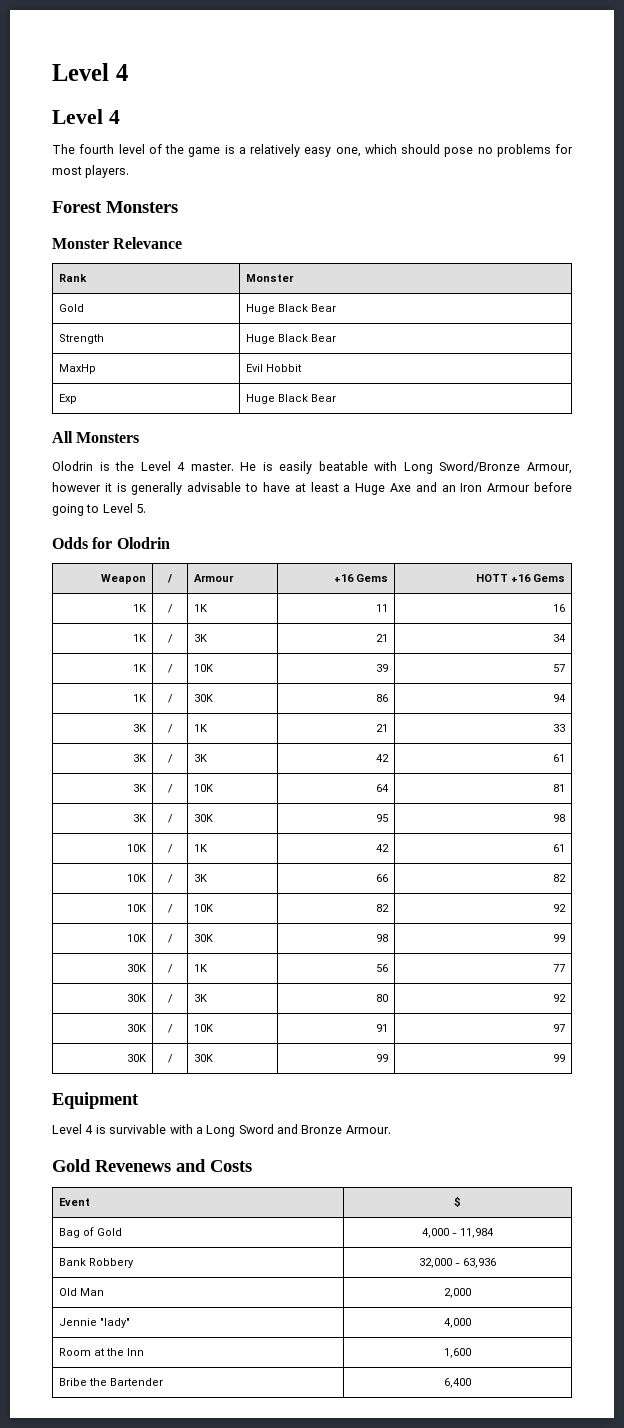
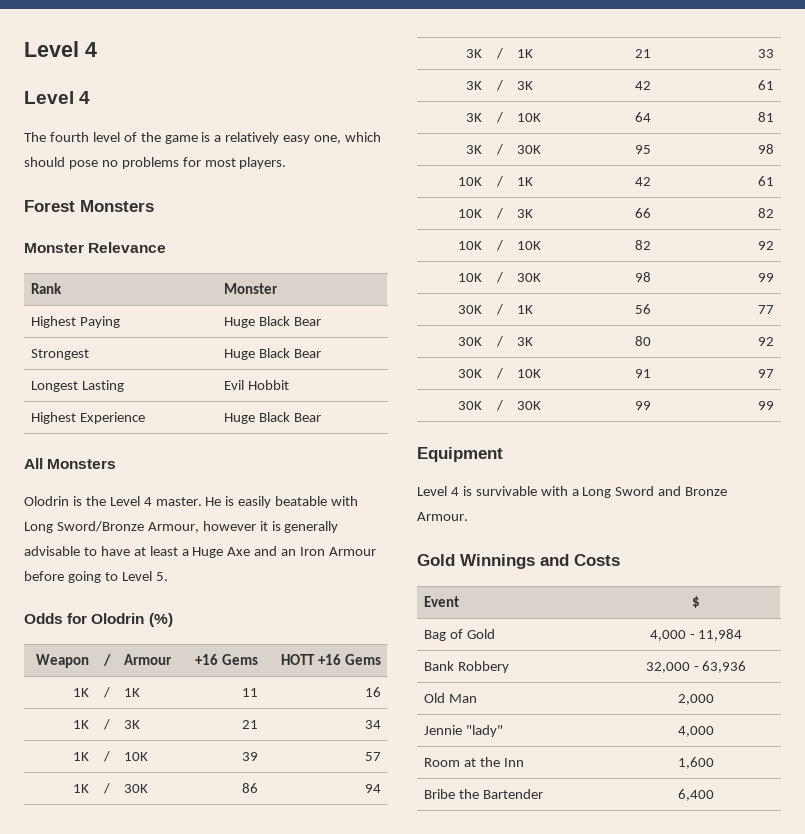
- Gold | Huge Black Bear
- Strength | Huge Black Bear
- MaxHp | Evil Hobbit
+ Highest Paying | Huge Black Bear
+ Strongest | Huge Black Bear
+ Longest Lasting | Evil Hobbit
- Exp | Huge Black Bear
+ Highest Experience | Huge Black Bear
- Odds for Olodrin
+ Odds for Olodrin (%)
- Gold Revenews and Costs
+ Gold Winnings and Costs

